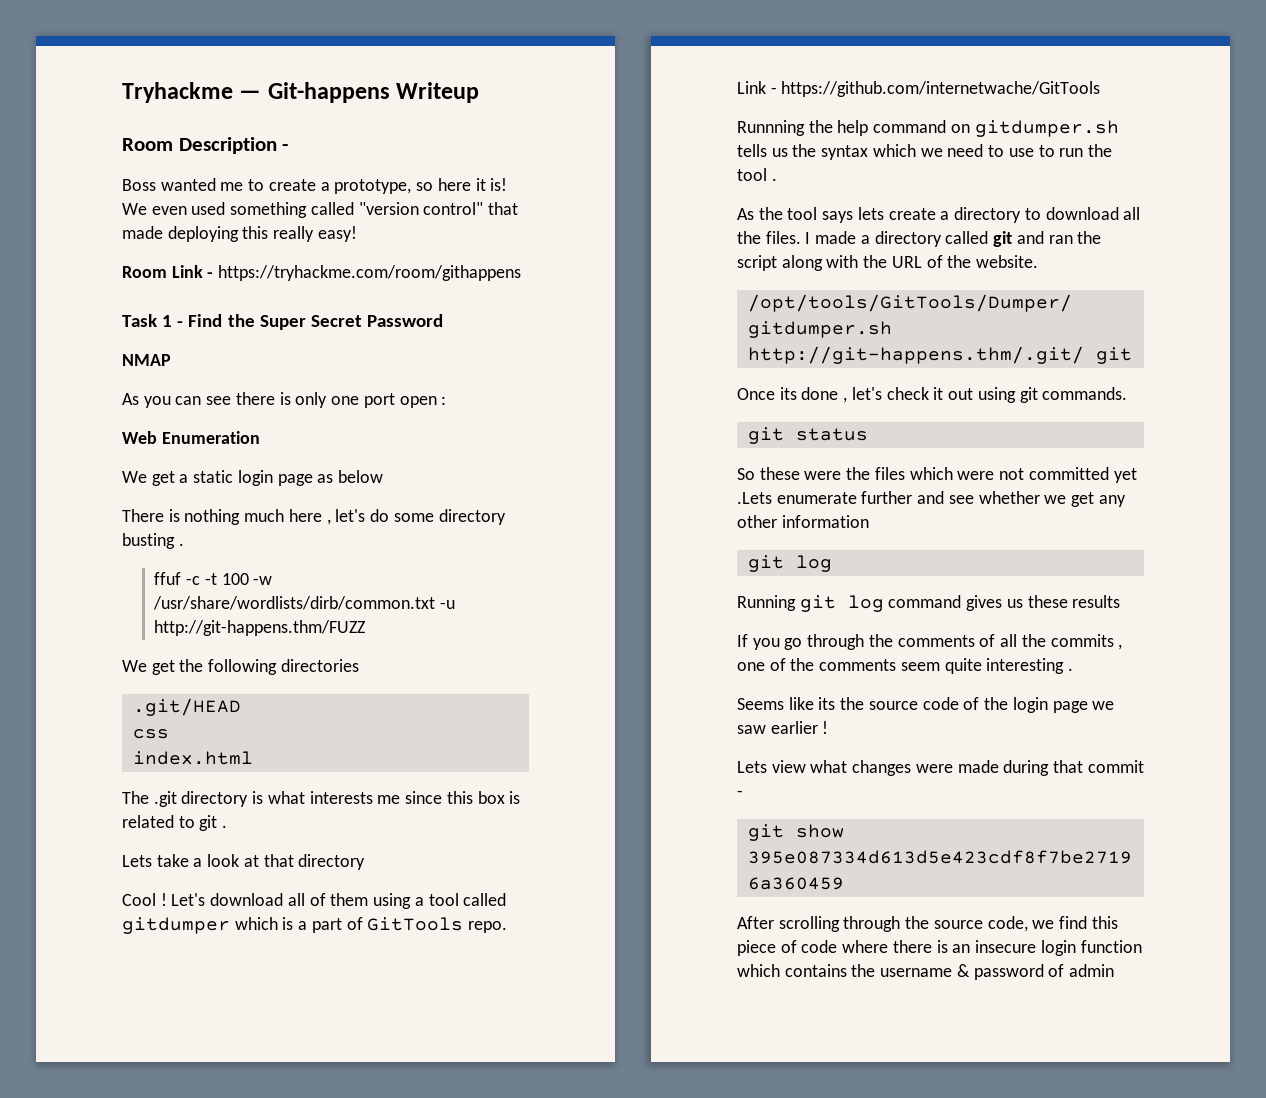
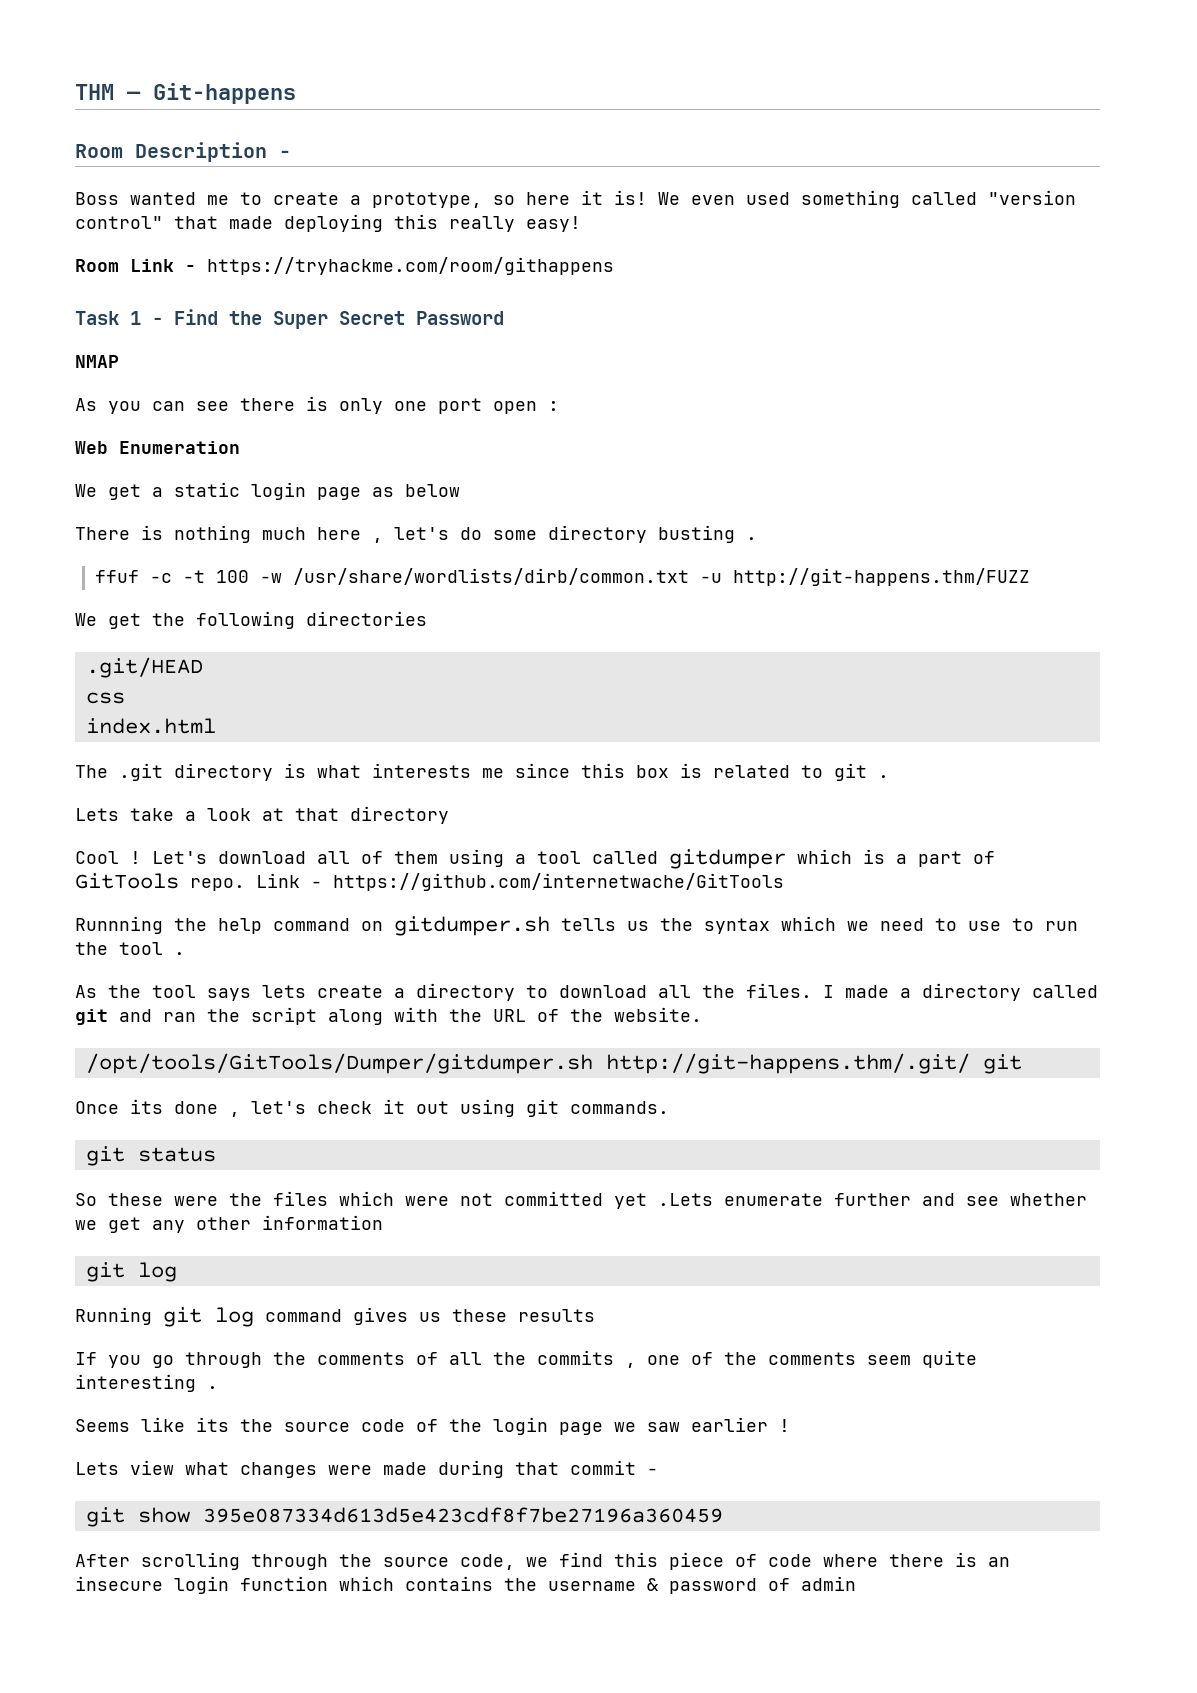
- Tryhackme — Git-happens Writeup
+ THM — Git-happens

